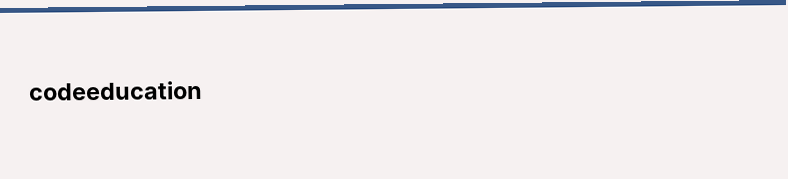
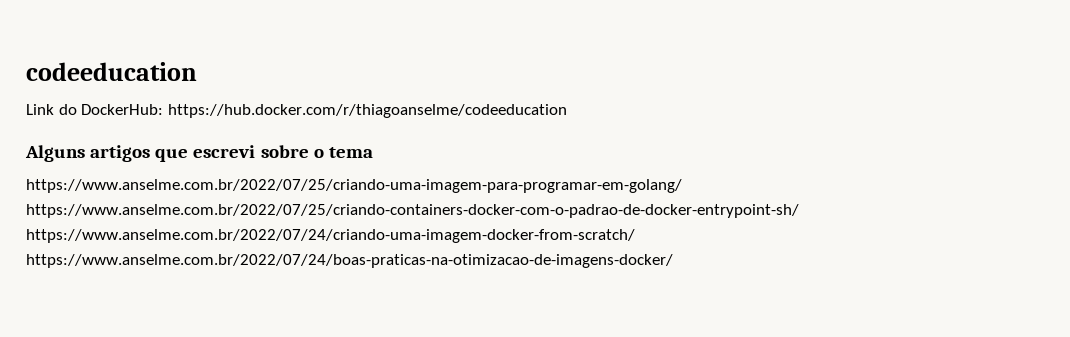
+ Link do DockerHub: https://hub.docker.com/r/thiagoanselme/codeeducation
+ Alguns artigos que escrevi sobre o tema
+ https://www.anselme.com.br/2022/07/25/criando-uma-imagem-para-programar-em-golang/ https://www.anselme.com.br/2022/07/25/criando-containers-docker-com-o-padrao-de-docker-entrypoint-sh/ https://www.anselme.com.br/2022/07/24/criando-uma-imagem-docker-from-scratch/ https://www.anselme.com.br/2022/07/24/boas-praticas-na-otimizacao-de-imagens-docker/

